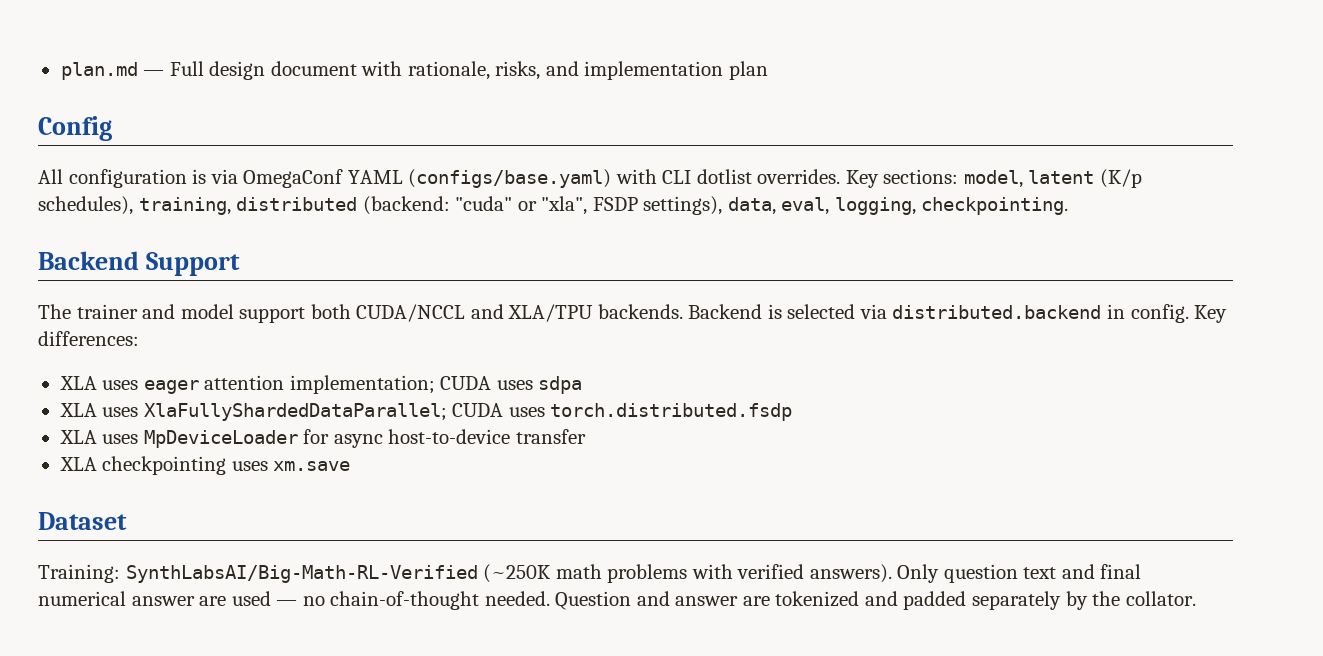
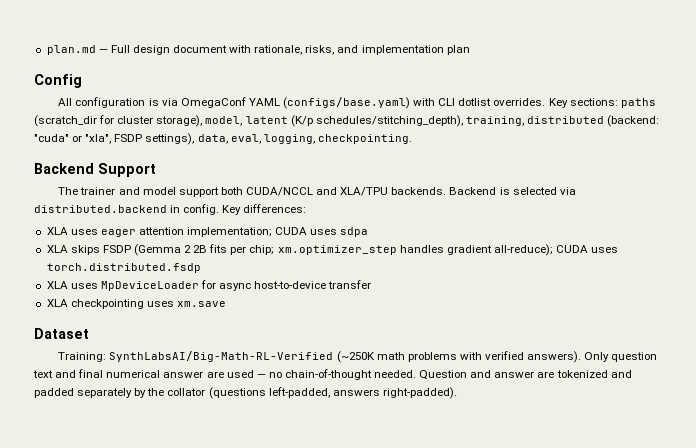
- Key sections: model, latent (K/p schedules), training, distributed (backend: "cuda" or "xla", FSDP settings), data, eval, logging, checkpointing.
+ Key sections: paths (scratch_dir for cluster storage), model, latent (K/p schedules/stitching_depth), training, distributed (backend: "cuda" or "xla", FSDP settings), data, eval, logging, checkpointing.
- XLA uses XlaFullyShardedDataParallel; CUDA uses torch.distributed.fsdp
+ XLA skips FSDP (Gemma 2 2B fits per chip; xm.optimizer_step handles gradient all-reduce); CUDA uses torch.distributed.fsdp
- Question and answer are tokenized and padded separately by the collator.
+ Question and answer are tokenized and padded separately by the collator (questions left-padded, answers right-padded).

